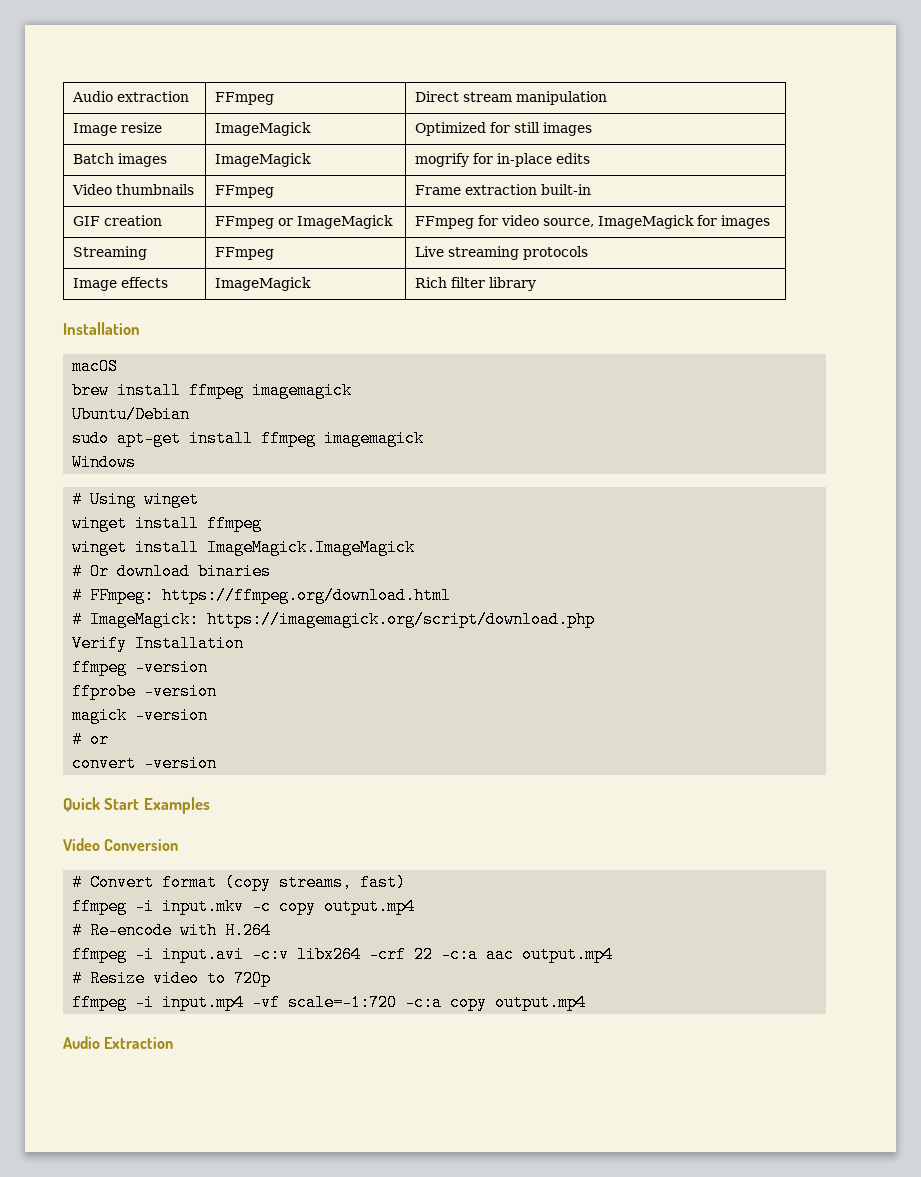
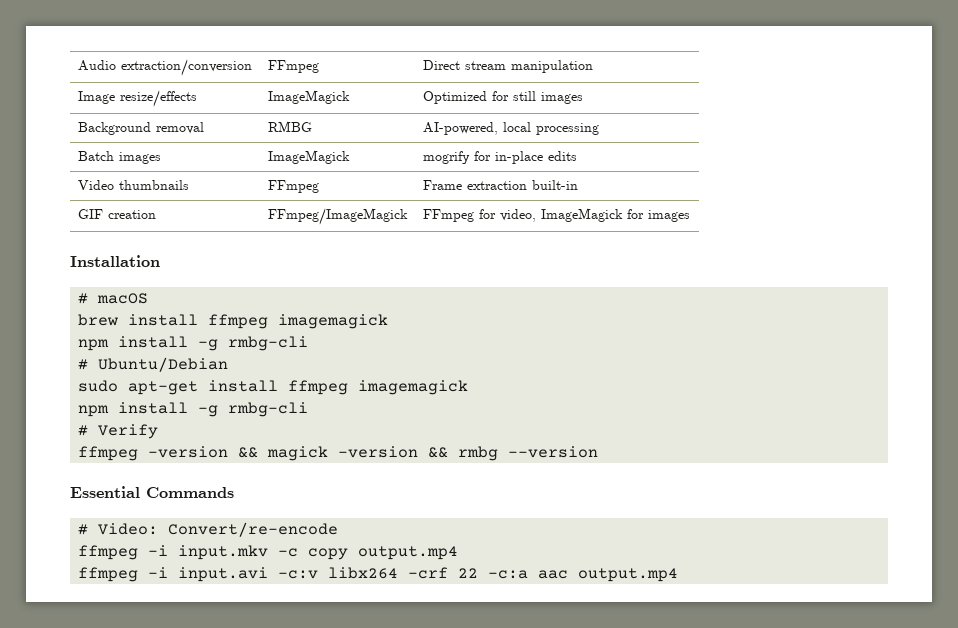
- Audio extraction | FFmpeg | Direct stream manipulation
+ Audio extraction/conversion | FFmpeg | Direct stream manipulation
- Image resize | ImageMagick | Optimized for still images
+ Image resize/effects | ImageMagick | Optimized for still images
+ Background removal | RMBG | AI-powered, local processing
- GIF creation | FFmpeg or ImageMagick | FFmpeg for video source, ImageMagick for images
+ GIF creation | FFmpeg/ImageMagick | FFmpeg for video, ImageMagick for images
- Streaming | FFmpeg | Live streaming protocols
- Image effects | ImageMagick | Rich filter library
  Installation
- macOS
+ # macOS
  brew install ffmpeg imagemagick
- Ubuntu/Debian
+ npm install -g rmbg-cli
+ # Ubuntu/Debian
  sudo apt-get install ffmpeg imagemagick
- Windows
- # Using winget
- winget install ffmpeg
- winget install ImageMagick.ImageMagick
- # Or download binaries
- # FFmpeg: https://ffmpeg.org/download.html
- # ImageMagick: https://imagemagick.org/script/download.php
- Verify Installation
+ npm install -g rmbg-cli
+ # Verify
- ffmpeg -version
- ffprobe -version
- magick -version
- # or
- convert -version
- Quick Start Examples
- Video Conversion
- # Convert format (copy streams, fast)
+ ffmpeg -version && magick -version && rmbg --version
+ Essential Commands
+ # Video: Convert/re-encode
- # Re-encode with H.264
- # Resize video to 720p
- ffmpeg -i input.mp4 -vf scale=-1:720 -c:a copy output.mp4
- Audio Extraction

